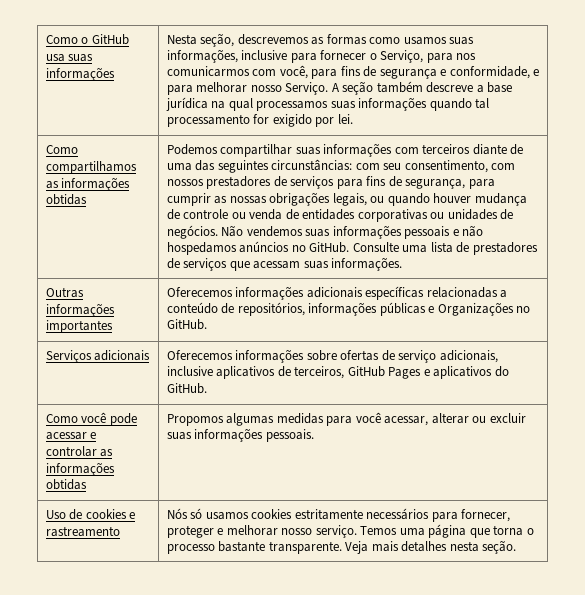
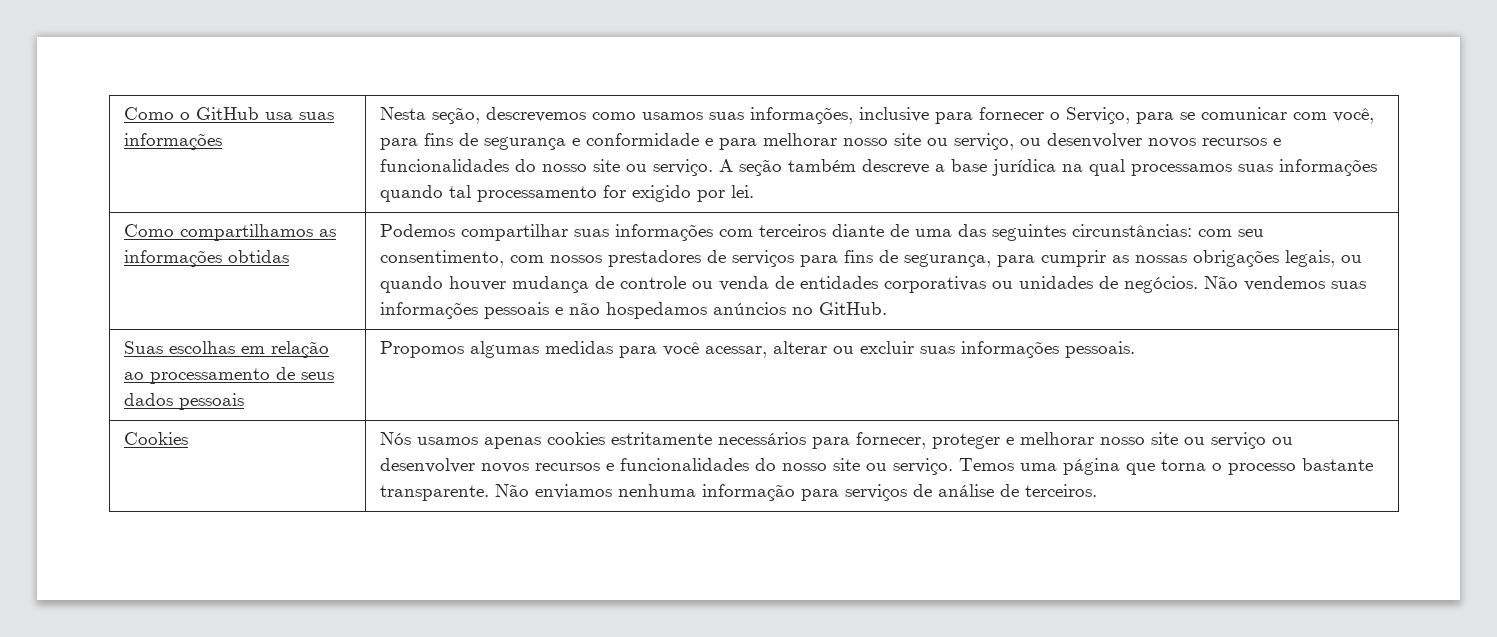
- Nesta seção, descrevemos as formas como usamos suas informações, inclusive para fornecer o Serviço, para nos comunicarmos com você, para fins de segurança e conformidade, e para melhorar nosso Serviço.
+ Nesta seção, descrevemos como usamos suas informações, inclusive para fornecer o Serviço, para se comunicar com você, para fins de segurança e conformidade e para melhorar nosso site ou serviço, ou desenvolver novos recursos e funcionalidades do nosso site ou serviço.
- Não vendemos suas informações pessoais e não hospedamos anúncios no GitHub. Consulte uma lista de prestadores de serviços que acessam suas informações.
- Outras informações importantes | Oferecemos informações adicionais específicas relacionadas a conteúdo de repositórios, informações públicas e Organizações no GitHub.
- Serviços adicionais | Oferecemos informações sobre ofertas de serviço adicionais, inclusive aplicativos de terceiros, GitHub Pages e aplicativos do GitHub.
- Como você pode acessar e controlar as informações obtidas | Propomos algumas medidas para você acessar, alterar ou excluir suas informações pessoais.
+ Não vendemos suas informações pessoais e não hospedamos anúncios no GitHub.
+ Suas escolhas em relação ao processamento de seus dados pessoais | Propomos algumas medidas para você acessar, alterar ou excluir suas informações pessoais.
- Uso de cookies e rastreamento
+ Cookies
- Nós só usamos cookies estritamente necessários para fornecer, proteger e melhorar nosso serviço.
+ Nós usamos apenas cookies estritamente necessários para fornecer, proteger e melhorar nosso site ou serviço ou desenvolver novos recursos e funcionalidades do nosso site ou serviço.
- Veja mais detalhes nesta seção.
+ Não enviamos nenhuma informação para serviços de análise de terceiros.

